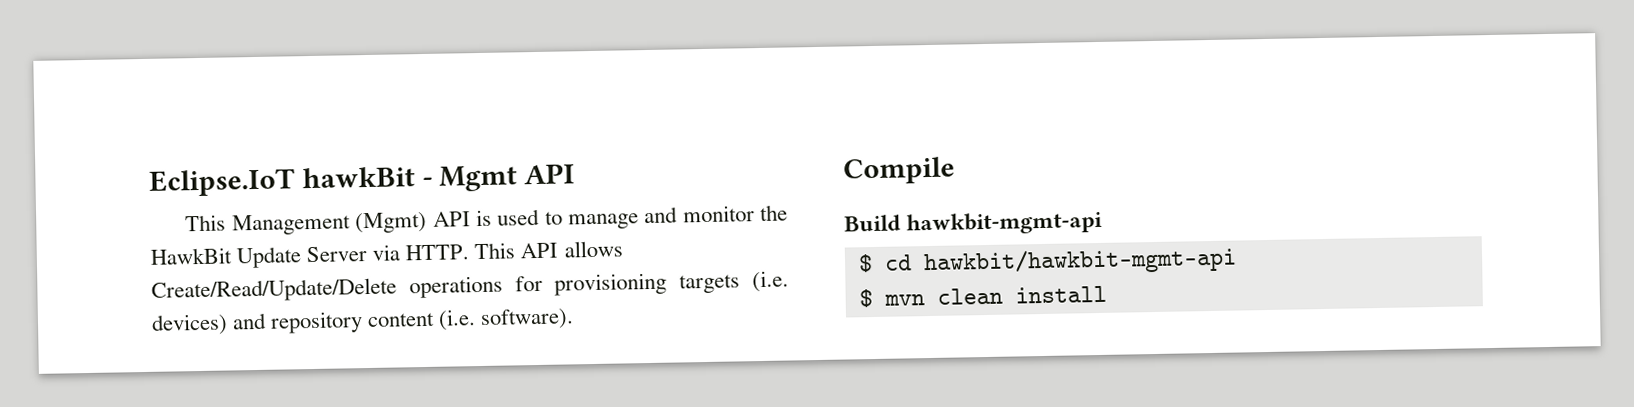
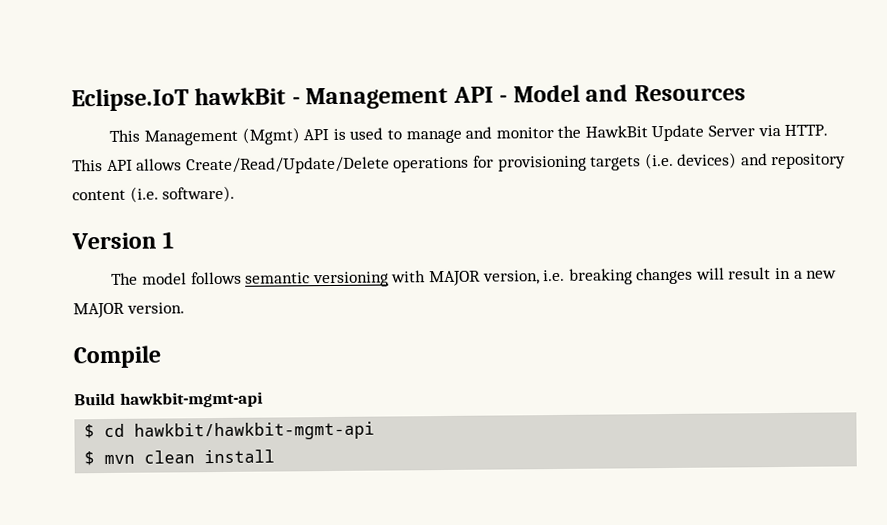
- Eclipse.IoT hawkBit - Mgmt API
+ Eclipse.IoT hawkBit - Management API - Model and Resources
+ Version 1
+ The model follows semantic versioning with MAJOR version, i.e. breaking changes will result in a new MAJOR version.

